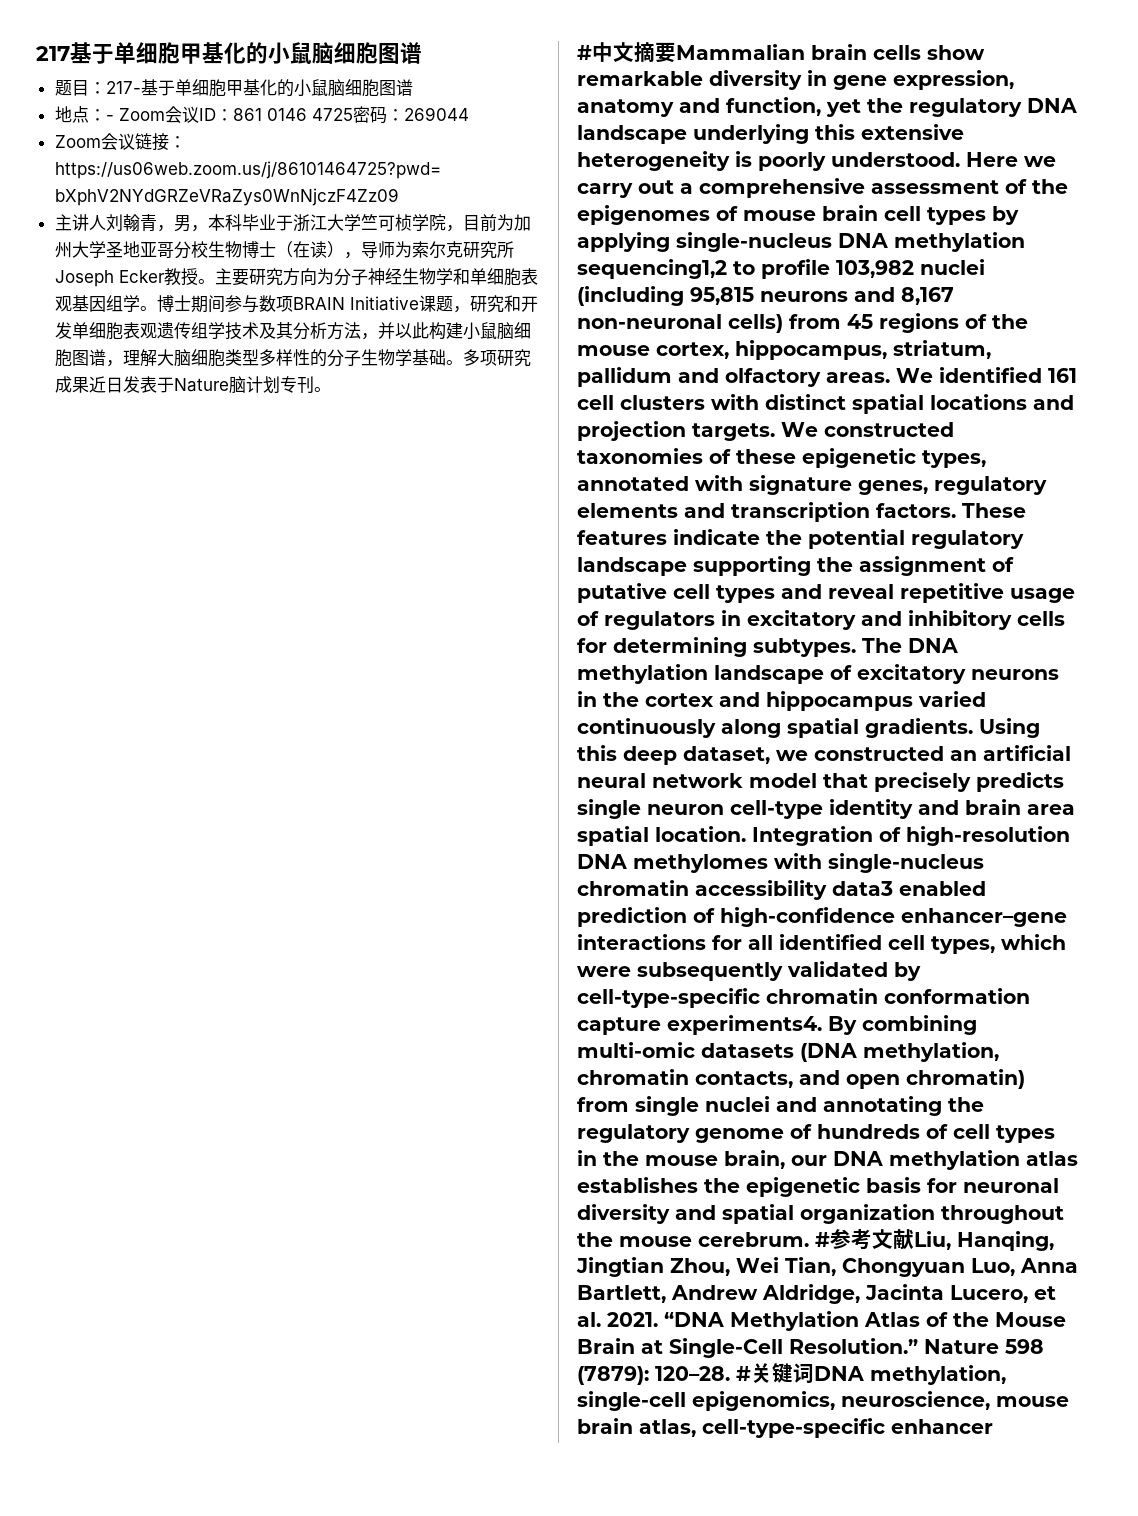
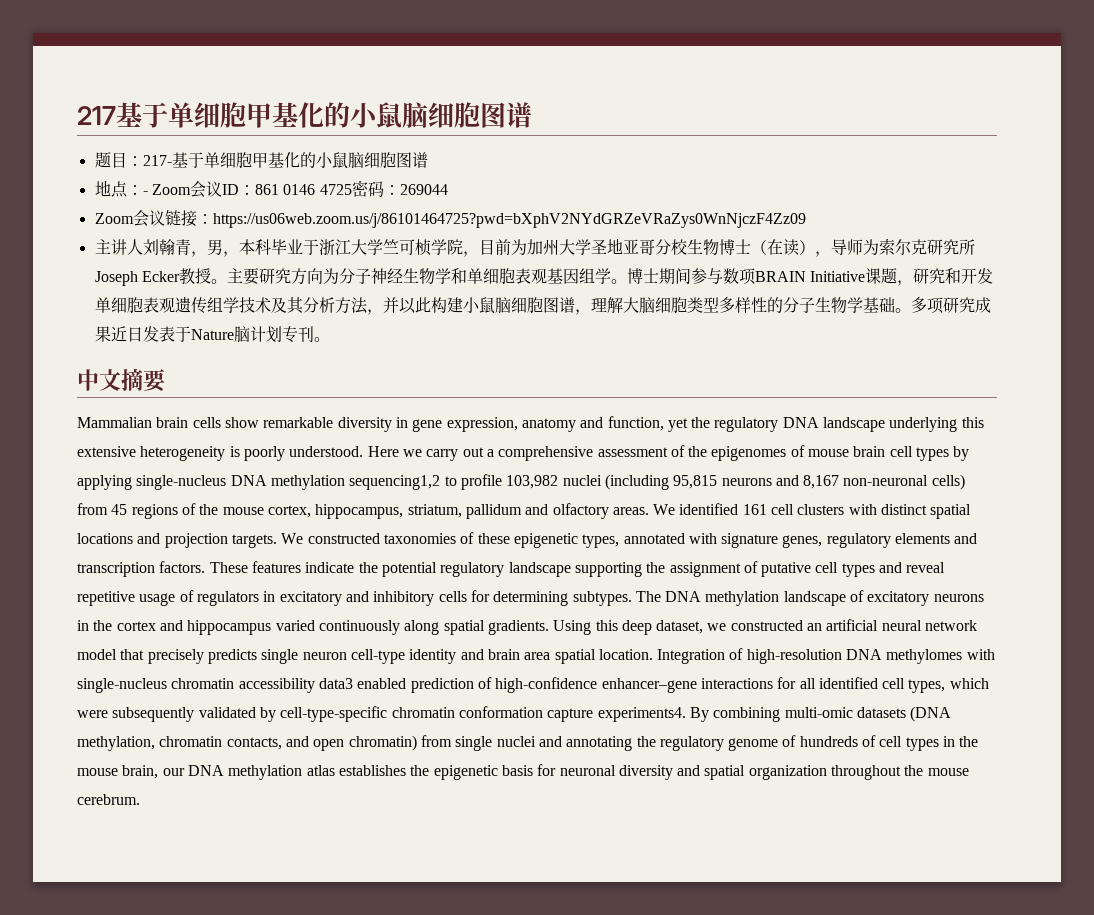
- #中文摘要Mammalian brain cells show remarkable diversity in gene expression, anatomy and function, yet the regulatory DNA landscape underlying this extensive heterogeneity is poorly understood.
+ 中文摘要
+ Mammalian brain cells show remarkable diversity in gene expression, anatomy and function, yet the regulatory DNA landscape underlying this extensive heterogeneity is poorly understood.
- #参考文献Liu, Hanqing, Jingtian Zhou, Wei Tian, Chongyuan Luo, Anna Bartlett, Andrew Aldridge, Jacinta Lucero, et al. 2021. “DNA Methylation Atlas of the Mouse Brain at Single-Cell Resolution.” Nature 598 (7879): 120–28. #关键词DNA methylation, single-cell epigenomics, neuroscience, mouse brain atlas, cell-type-specific enhancer

